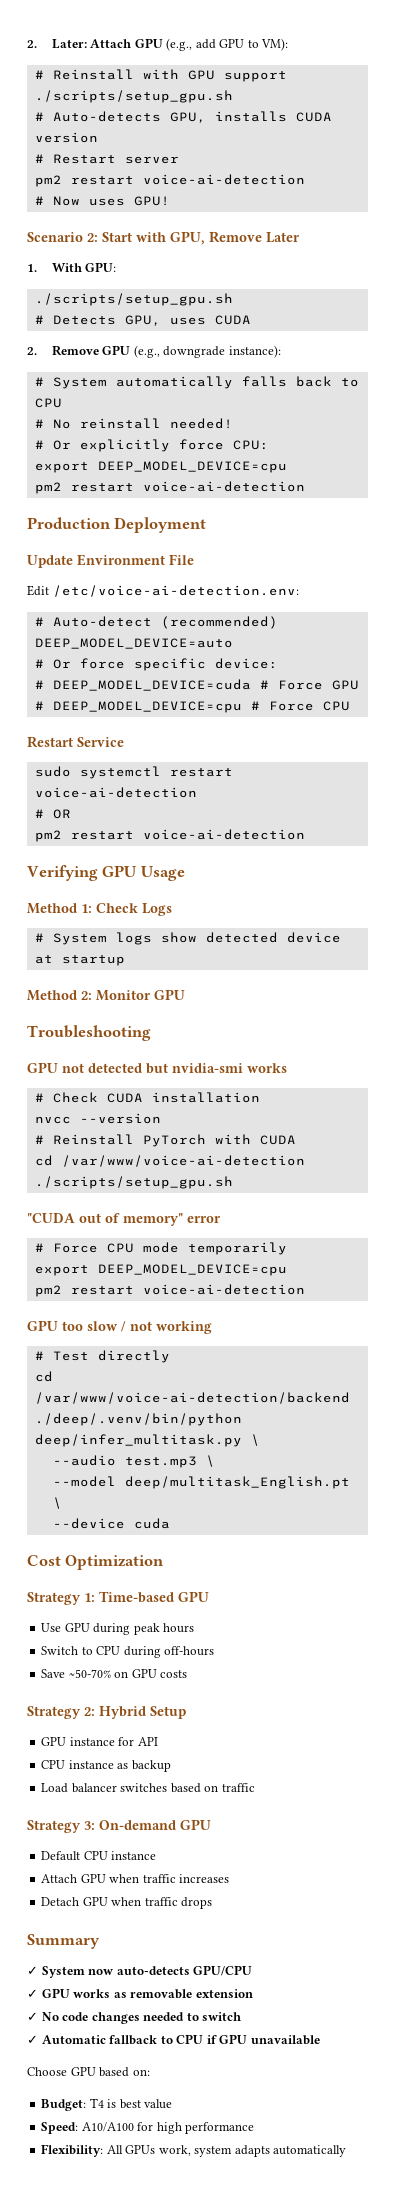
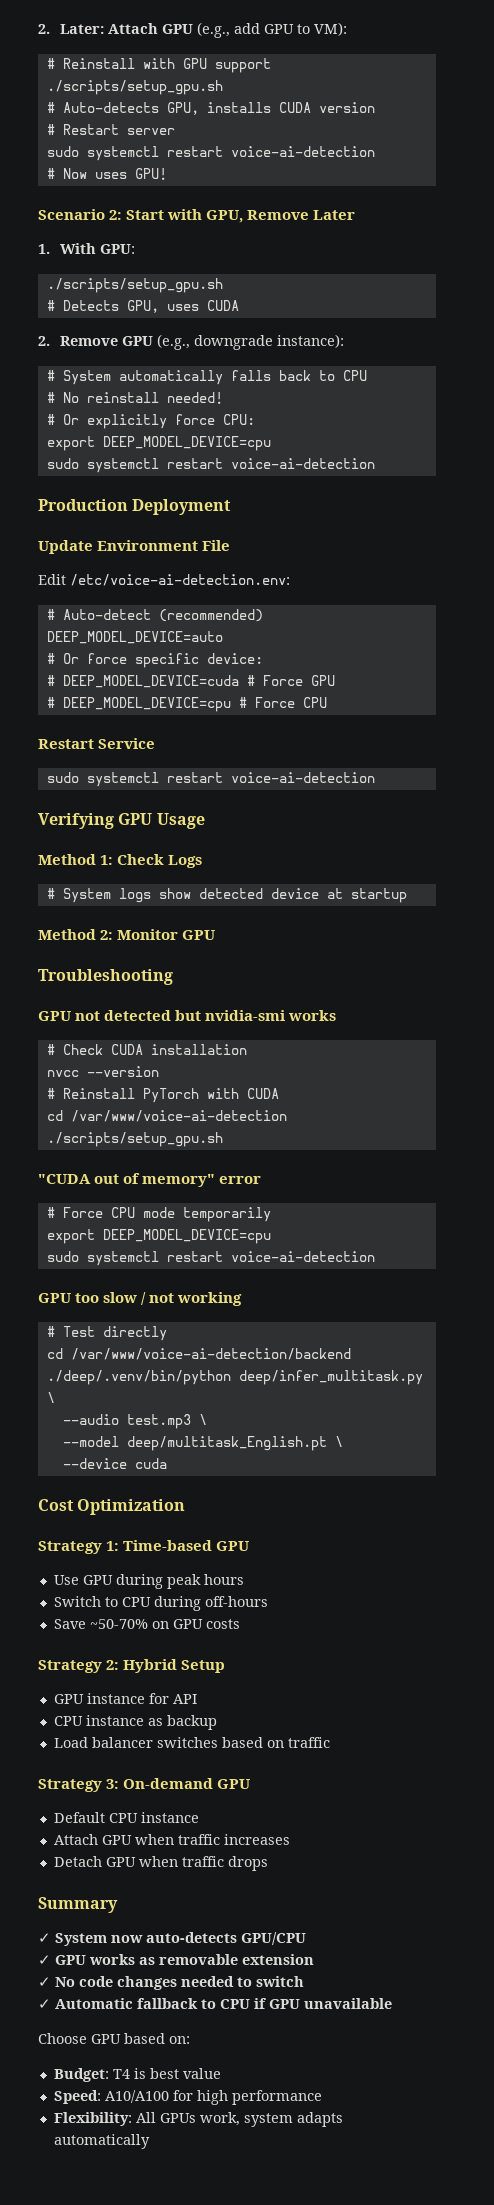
  # Restart server
- pm2 restart voice-ai-detection
+ sudo systemctl restart voice-ai-detection
  # Or explicitly force CPU:
  export DEEP_MODEL_DEVICE=cpu
- pm2 restart voice-ai-detection
+ sudo systemctl restart voice-ai-detection
- # OR
- pm2 restart voice-ai-detection
  # Force CPU mode temporarily
  export DEEP_MODEL_DEVICE=cpu
- pm2 restart voice-ai-detection
+ sudo systemctl restart voice-ai-detection

